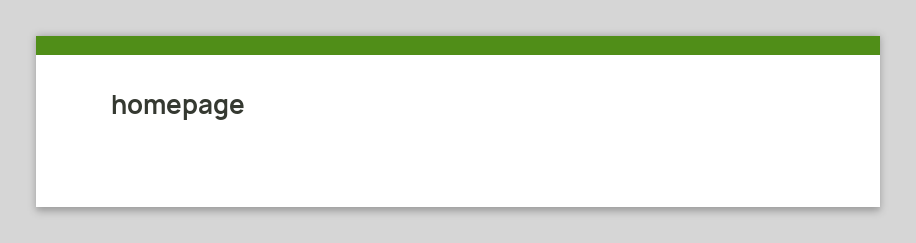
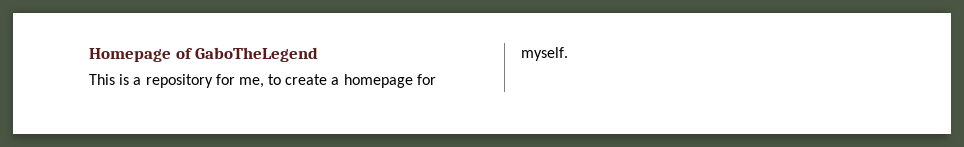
- homepage
+ Homepage of GaboTheLegend
+ This is a repository for me, to create a homepage for myself.

